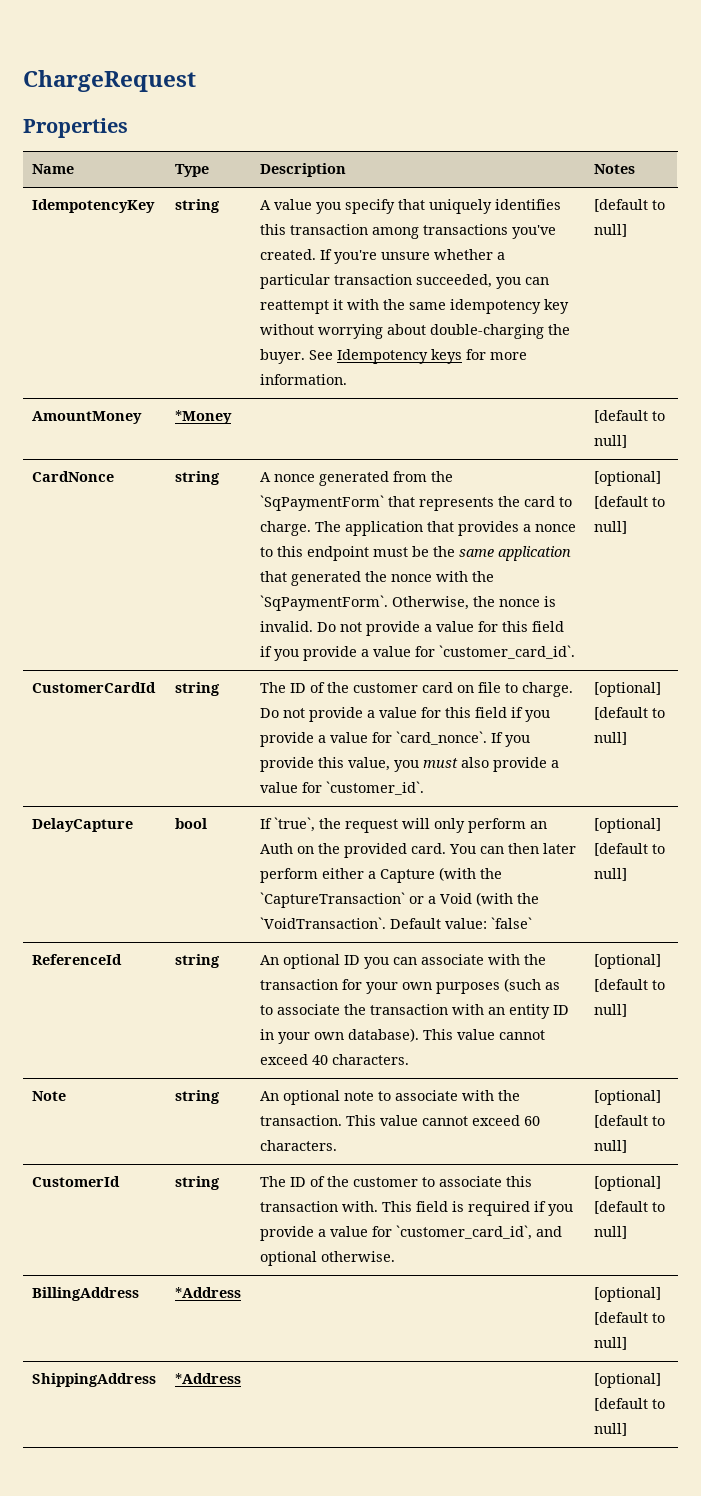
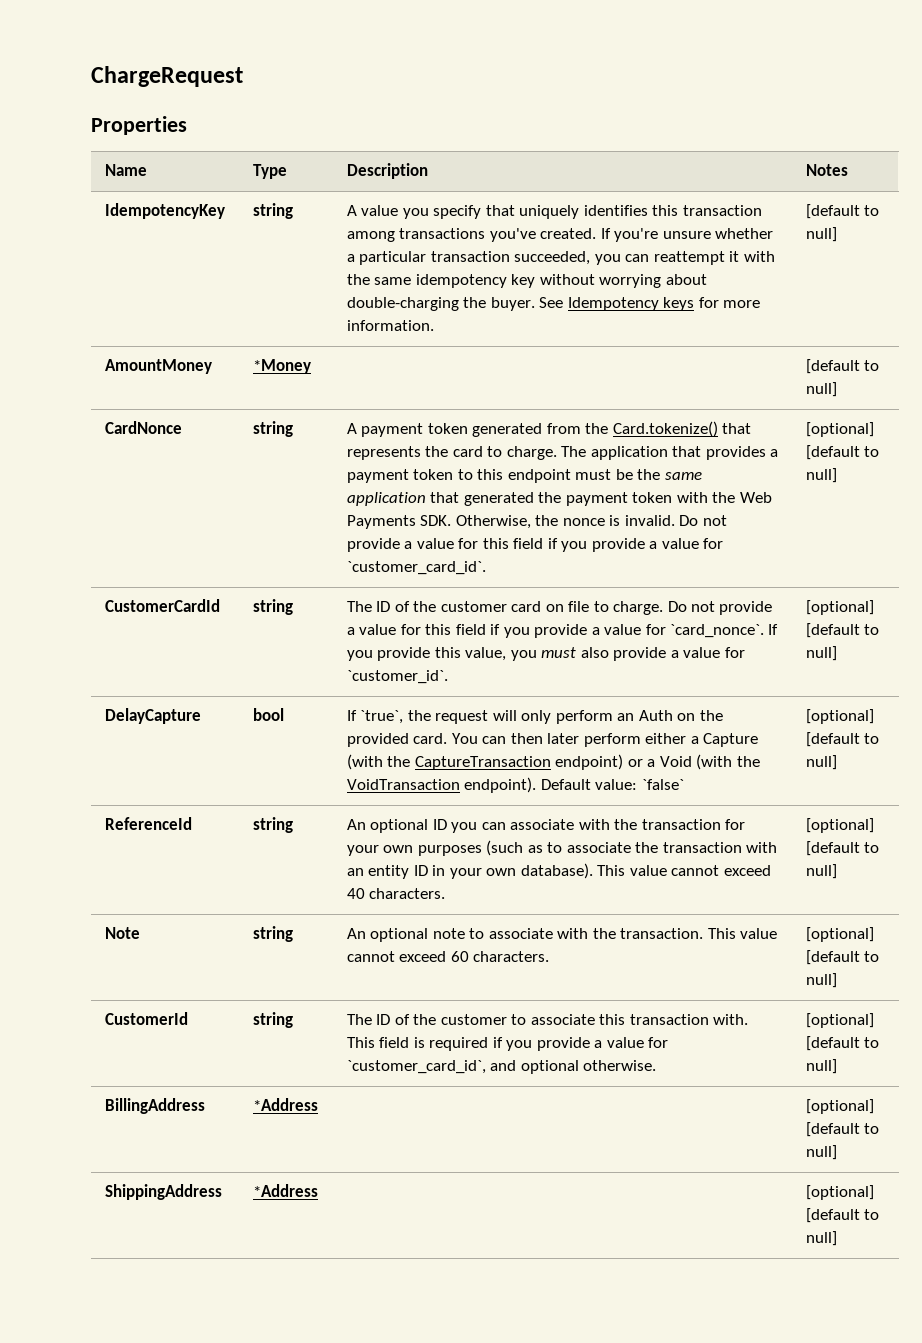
- A nonce generated from the `SqPaymentForm` that represents the card to charge.
+ A payment token generated from the Card.tokenize() that represents the card to charge.
- The application that provides a nonce to this endpoint must be the same application that generated the nonce with the `SqPaymentForm`. Otherwise, the nonce is invalid.
+ The application that provides a payment token to this endpoint must be the same application that generated the payment token with the Web Payments SDK. Otherwise, the nonce is invalid.
- You can then later perform either a Capture (with the `CaptureTransaction` or a Void (with the `VoidTransaction`.
+ You can then later perform either a Capture (with the CaptureTransaction endpoint) or a Void (with the VoidTransaction endpoint).

